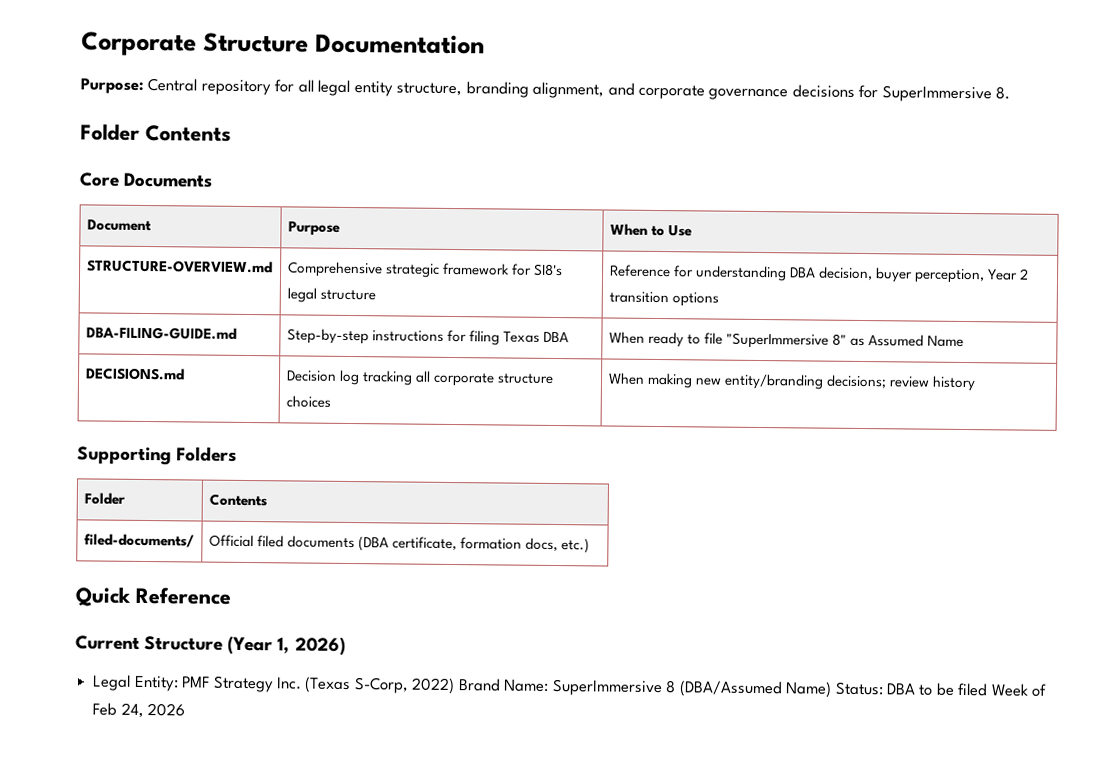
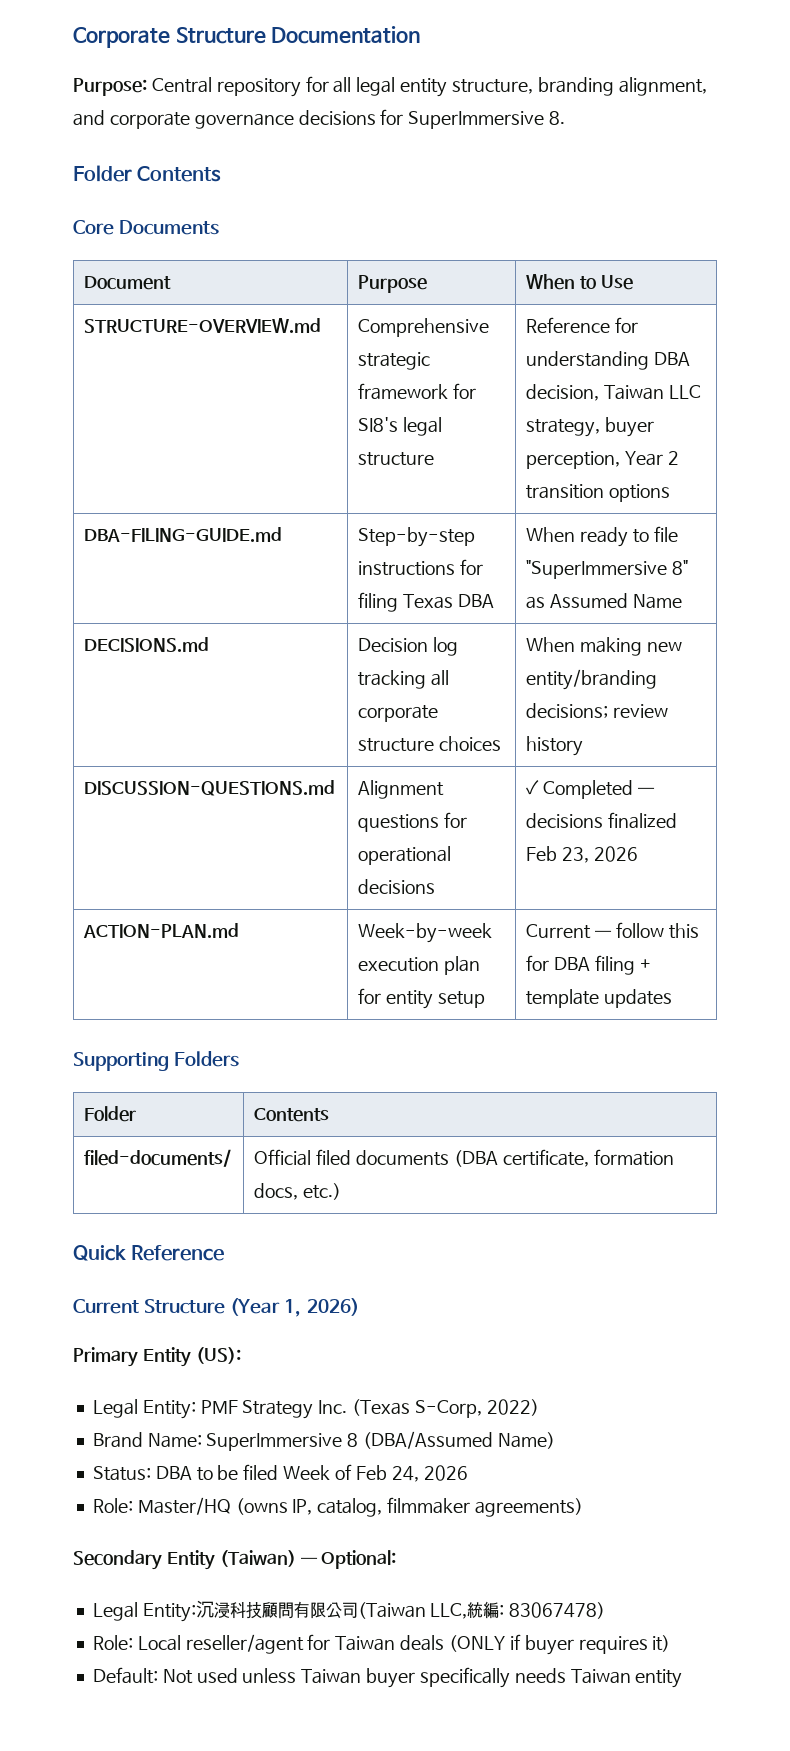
- STRUCTURE-OVERVIEW.md | Comprehensive strategic framework for SI8's legal structure | Reference for understanding DBA decision, buyer perception, Year 2 transition options
+ STRUCTURE-OVERVIEW.md | Comprehensive strategic framework for SI8's legal structure | Reference for understanding DBA decision, Taiwan LLC strategy, buyer perception, Year 2 transition options
+ DISCUSSION-QUESTIONS.md | Alignment questions for operational decisions | ✓ Completed — decisions finalized Feb 23, 2026
+ ACTION-PLAN.md | Week-by-week execution plan for entity setup | Current — follow this for DBA filing + template updates
+ Primary Entity (US):
- Legal Entity: PMF Strategy Inc. (Texas S-Corp, 2022) Brand Name: SuperImmersive 8 (DBA/Assumed Name) Status: DBA to be filed Week of Feb 24, 2026
+ Legal Entity: PMF Strategy Inc. (Texas S-Corp, 2022)
+ Brand Name: SuperImmersive 8 (DBA/Assumed Name)
+ Status: DBA to be filed Week of Feb 24, 2026
+ Role: Master/HQ (owns IP, catalog, filmmaker agreements)
+ Secondary Entity (Taiwan) — Optional:
+ Legal Entity:沉浸科技顧問有限公司(Taiwan LLC,統編: 83067478)
+ Role: Local reseller/agent for Taiwan deals (ONLY if buyer requires it)
+ Default: Not used unless Taiwan buyer specifically needs Taiwan entity

